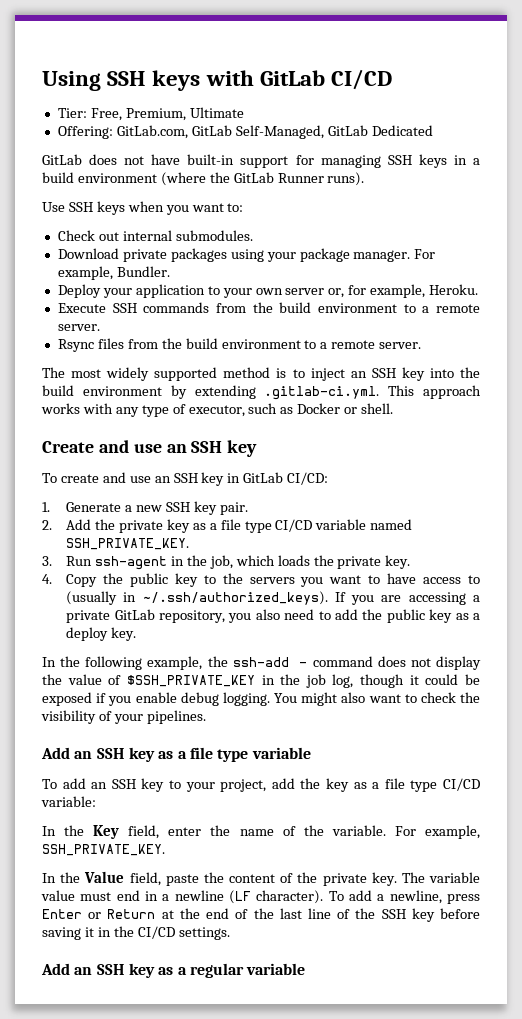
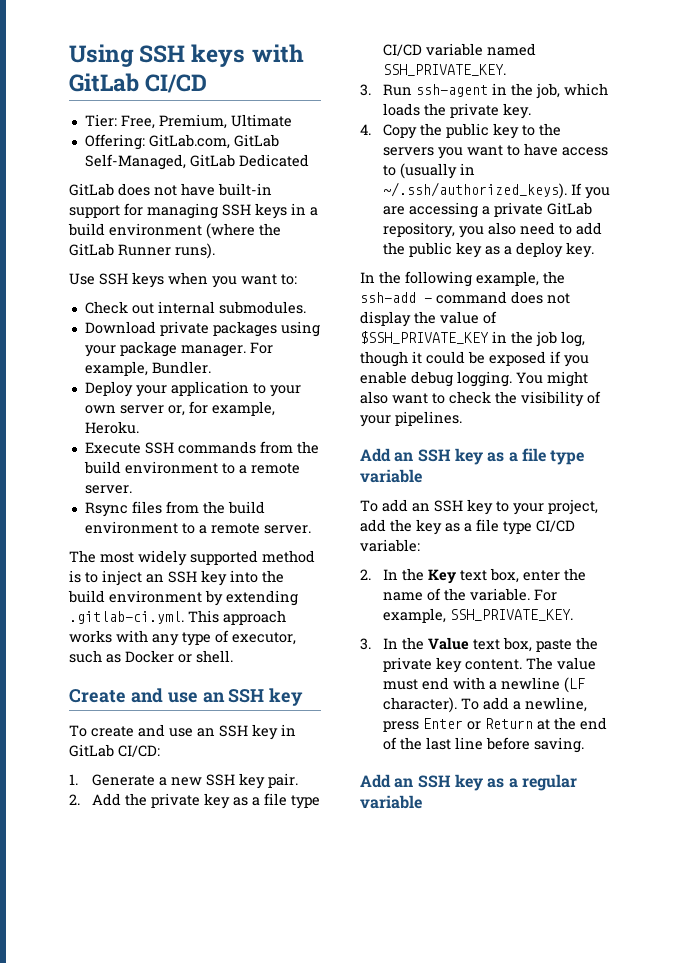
- In the Key field, enter the name of the variable.
+ 2. In the Key text box, enter the name of the variable.
- In the Value field, paste the content of the private key. The variable value must end in a newline (LF character).
+ 3. In the Value text box, paste the private key content. The value must end with a newline (LF character).
- To add a newline, press Enter or Return at the end of the last line of the SSH key before saving it in the CI/CD settings.
+ To add a newline, press Enter or Return at the end of the last line before saving.

